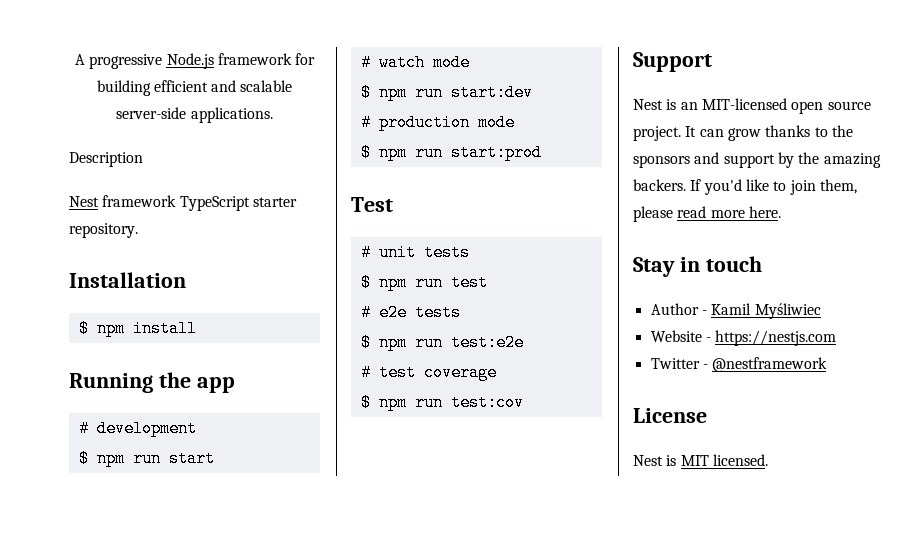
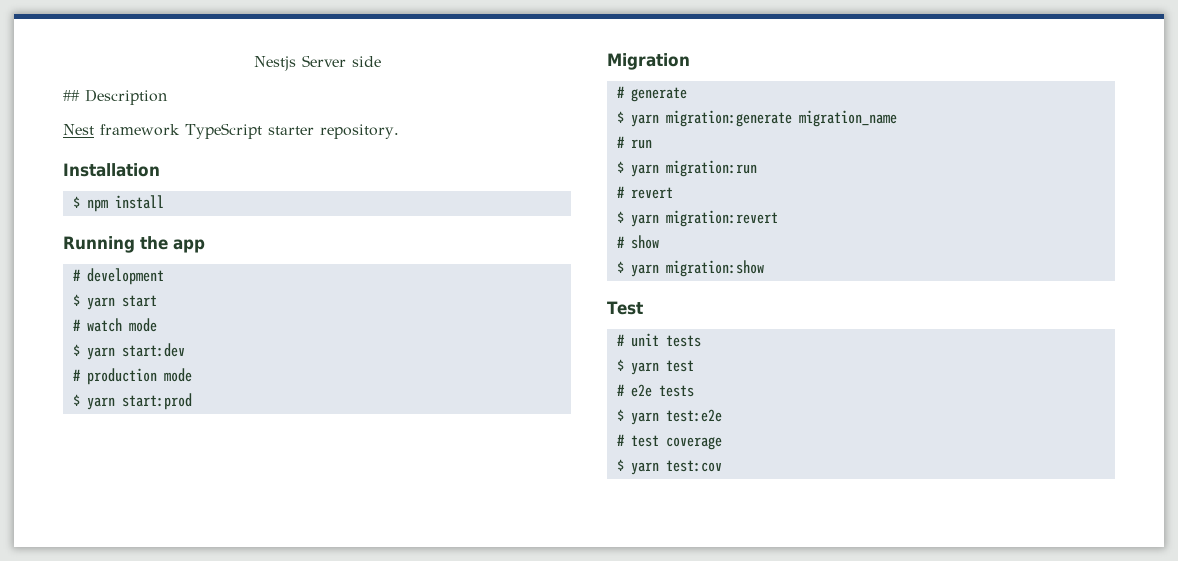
- A progressive Node.js framework for building efficient and scalable server-side applications.
- Description
+ Nestjs Server side
+ ## Description
- $ npm run start
+ $ yarn start
- $ npm run start:dev
+ $ yarn start:dev
- $ npm run start:prod
+ $ yarn start:prod
+ Migration
+ # generate
+ $ yarn migration:generate migration_name
+ # run
+ $ yarn migration:run
+ # revert
+ $ yarn migration:revert
+ # show
+ $ yarn migration:show
- $ npm run test
+ $ yarn test
- $ npm run test:e2e
+ $ yarn test:e2e
- $ npm run test:cov
+ $ yarn test:cov
- Support
- Nest is an MIT-licensed open source project. It can grow thanks to the sponsors and support by the amazing backers. If you'd like to join them, please read more here.
- Stay in touch
- Author - Kamil Myśliwiec
- Website - https://nestjs.com
- Twitter - @nestframework
- License
- Nest is MIT licensed.

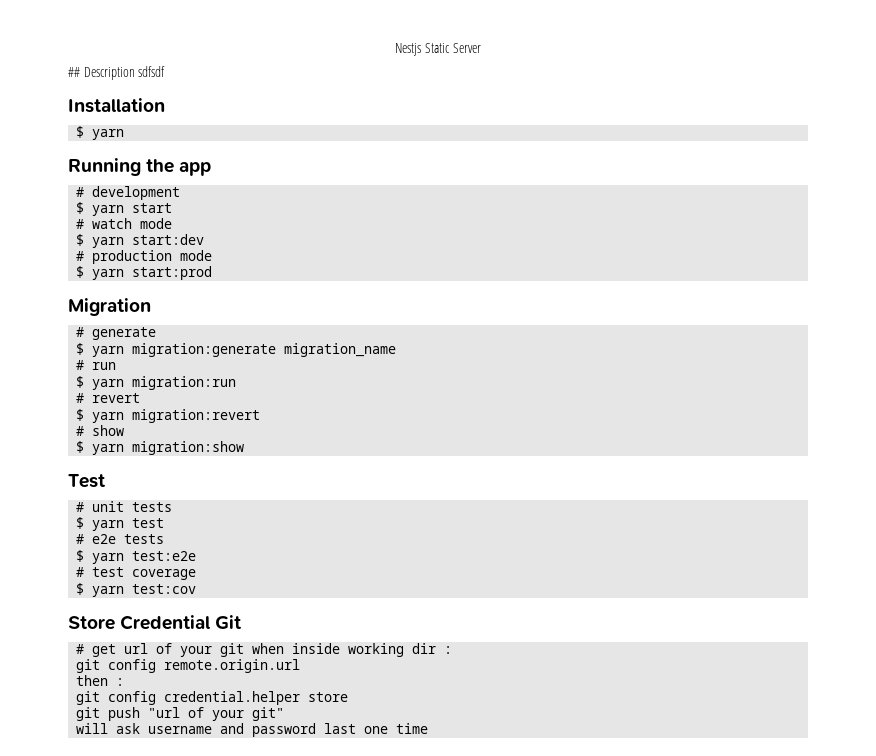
- Nestjs Server side
+ Nestjs Static Server
- ## Description
- Nest framework TypeScript starter repository.
+ ## Description sdfsdf
  Installation
- $ npm install
+ $ yarn
+ Store Credential Git
+ # get url of your git when inside working dir :
+ git config remote.origin.url
+ then :
+ git config credential.helper store
+ git push "url of your git"
+ will ask username and password last one time

